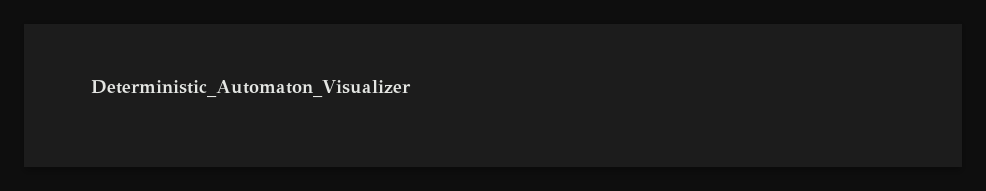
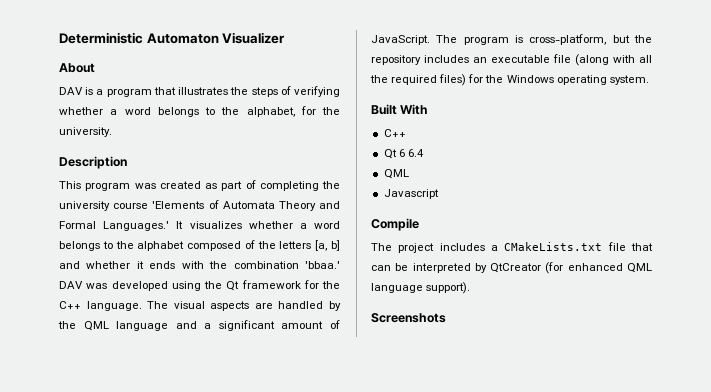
- Deterministic_Automaton_Visualizer
+ Deterministic Automaton Visualizer
+ About
+ DAV is a program that illustrates the steps of verifying whether a word belongs to the alphabet, for the university.
+ Description
+ This program was created as part of completing the university course 'Elements of Automata Theory and Formal Languages.' It visualizes whether a word belongs to the alphabet composed of the letters [a, b] and whether it ends with the combination 'bbaa.' DAV was developed using the Qt framework for the C++ language. The visual aspects are handled by the QML language and a significant amount of JavaScript. The program is cross-platform, but the repository includes an executable file (along with all the required files) for the Windows operating system.
+ Built With
+ C++
+ Qt 6 6.4
+ QML
+ Javascript
+ Compile
+ The project includes a CMakeLists.txt file that can be interpreted by QtCreator (for enhanced QML language support).
+ Screenshots

